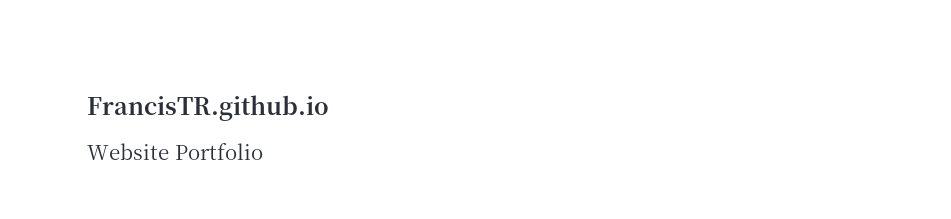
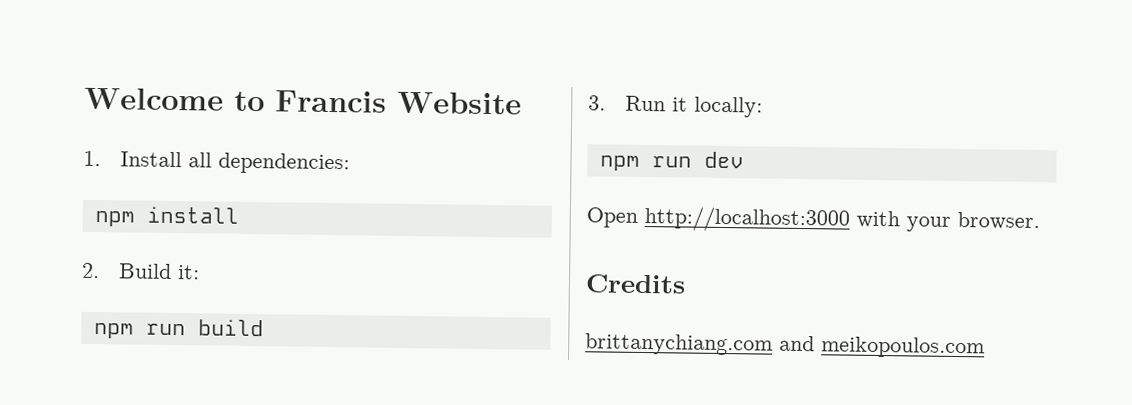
- FrancisTR.github.io
- Website Portfolio
+ Welcome to Francis Website
+ 1. Install all dependencies:
+ npm install
+ 2. Build it:
+ npm run build
+ 3. Run it locally:
+ npm run dev
+ Open http://localhost:3000 with your browser.
+ Credits
+ brittanychiang.com and meikopoulos.com

